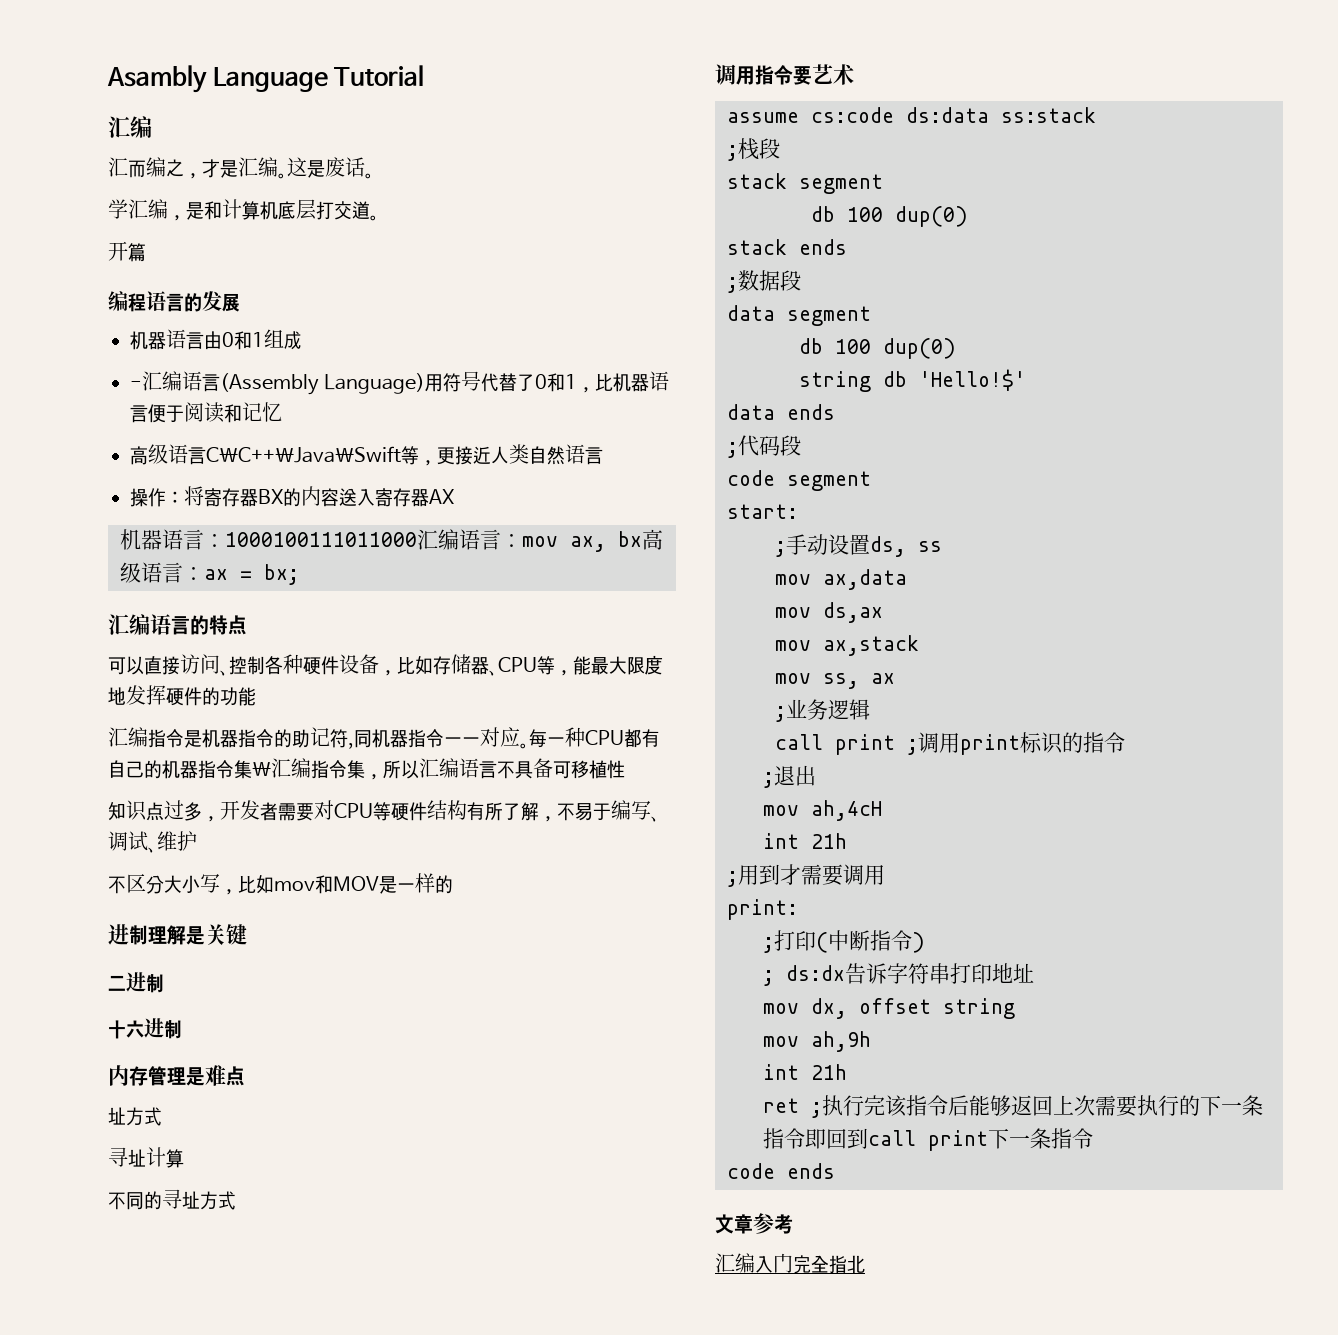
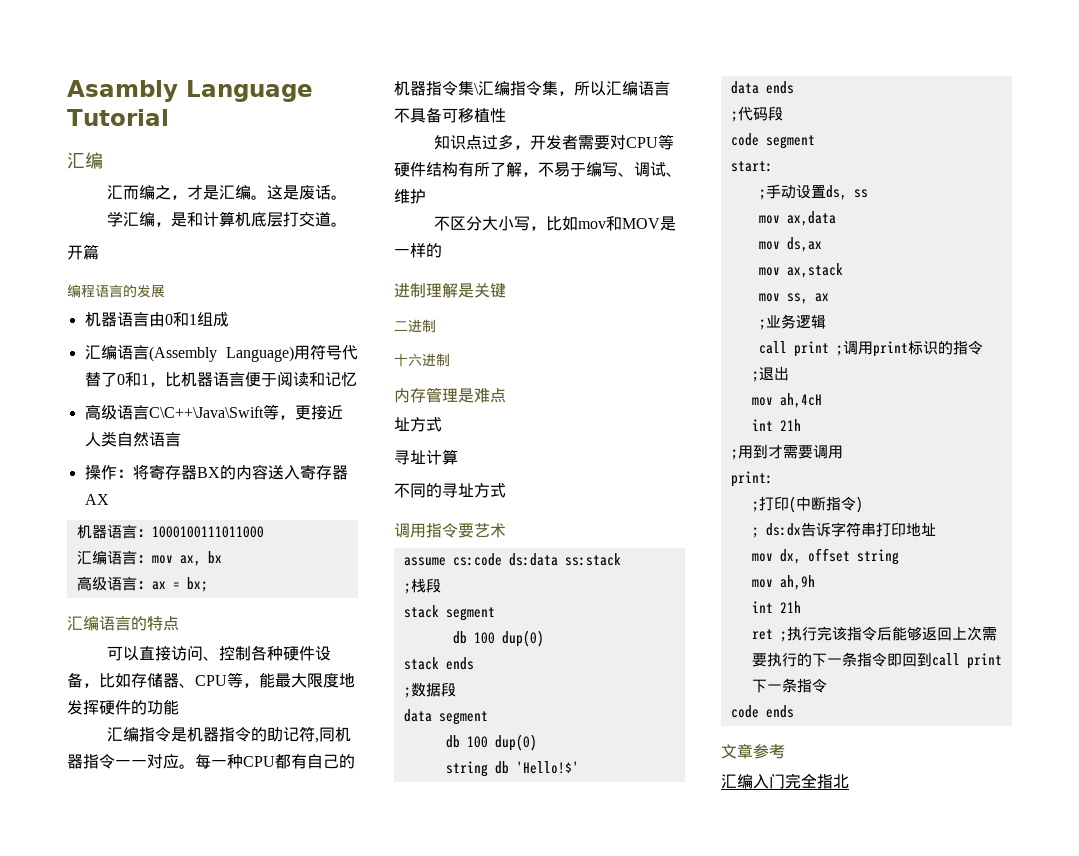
- -汇编语言(Assembly Language)用符号代替了0和1，比机器语言便于阅读和记忆
+ 汇编语言(Assembly Language)用符号代替了0和1，比机器语言便于阅读和记忆
- 机器语言：1000100111011000汇编语言：mov ax, bx高级语言：ax = bx;
+ 机器语言：1000100111011000
+ 汇编语言：mov ax, bx
+ 高级语言：ax = bx;

